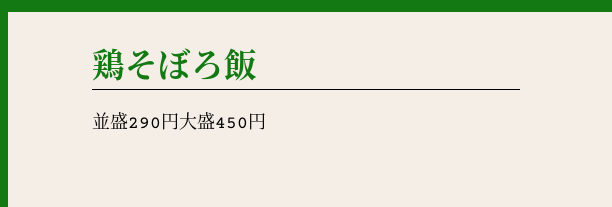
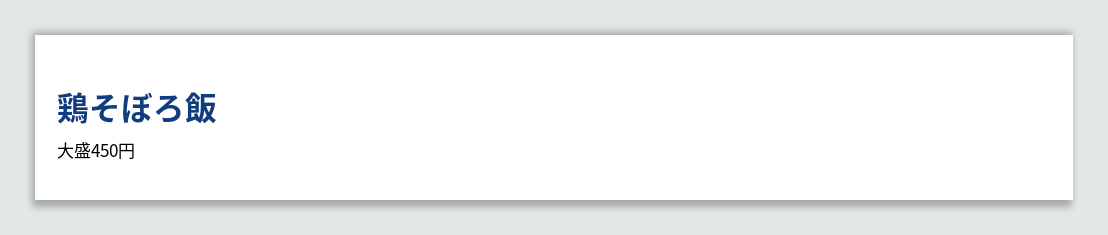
- 並盛290円大盛450円
+ 大盛450円

